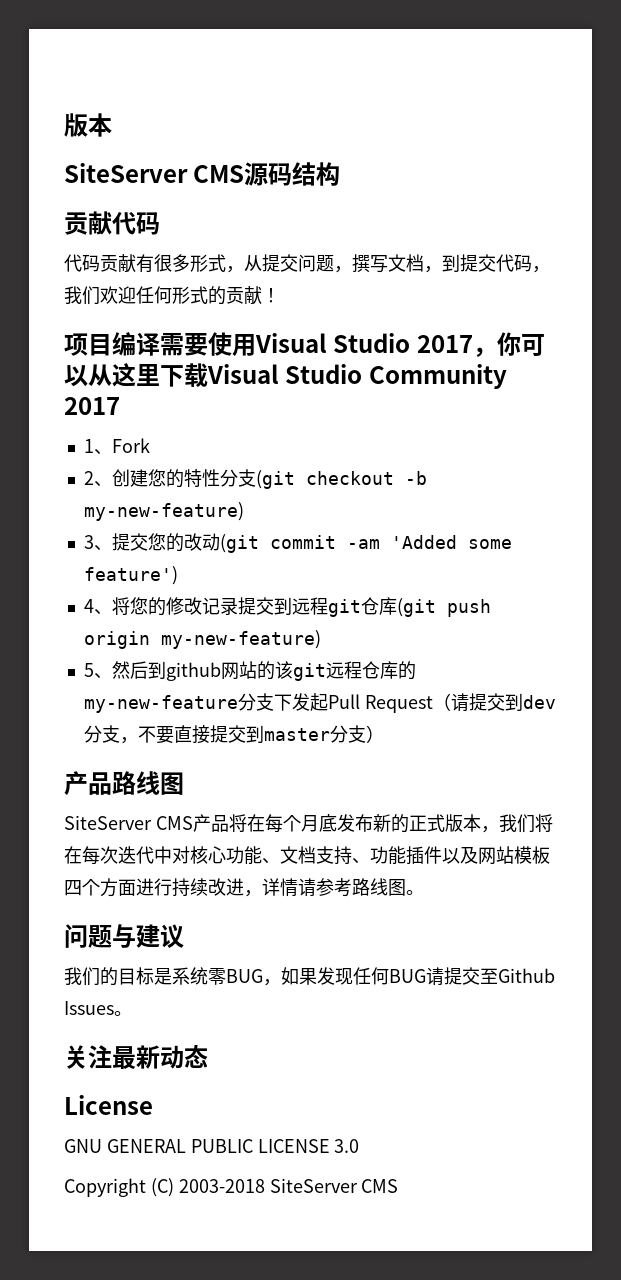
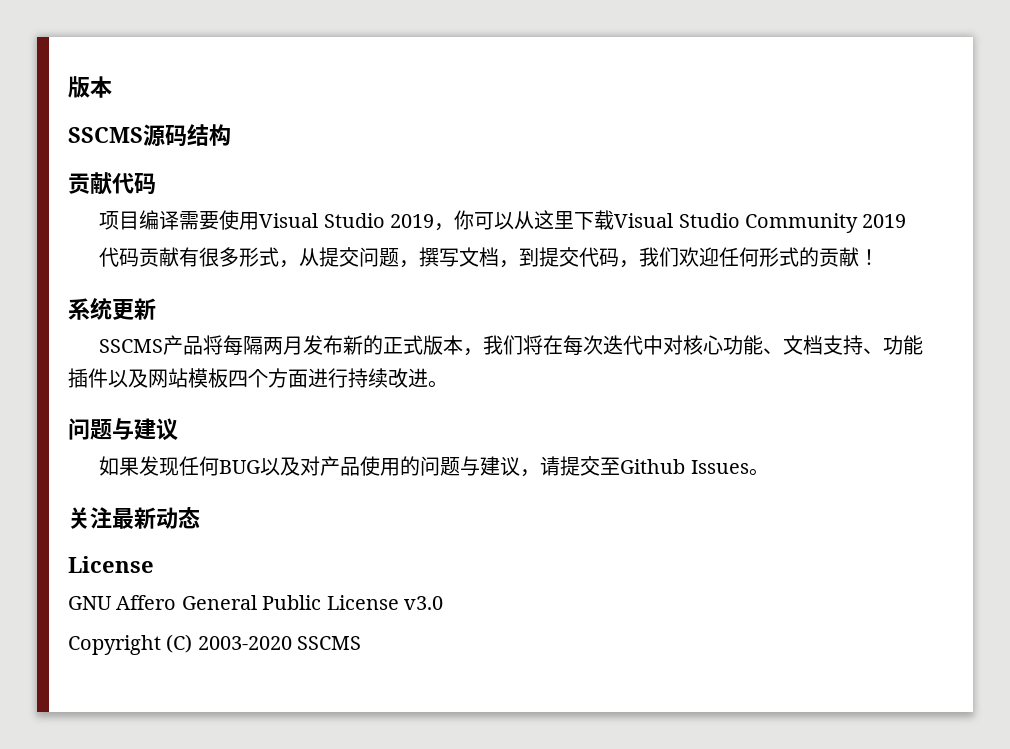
- SiteServer CMS源码结构
+ SSCMS源码结构
+ 项目编译需要使用Visual Studio 2019，你可以从这里下载Visual Studio Community 2019
- 项目编译需要使用Visual Studio 2017，你可以从这里下载Visual Studio Community 2017
- 1、Fork
- 2、创建您的特性分支(git checkout -b my-new-feature)
- 3、提交您的改动(git commit -am 'Added some feature')
- 4、将您的修改记录提交到远程git仓库(git push origin my-new-feature)
- 5、然后到github网站的该git远程仓库的my-new-feature分支下发起Pull Request（请提交到dev分支，不要直接提交到master分支）
- 产品路线图
- SiteServer CMS产品将在每个月底发布新的正式版本，我们将在每次迭代中对核心功能、文档支持、功能插件以及网站模板四个方面进行持续改进，详情请参考路线图。
+ 系统更新
+ SSCMS产品将每隔两月发布新的正式版本，我们将在每次迭代中对核心功能、文档支持、功能插件以及网站模板四个方面进行持续改进。
- 我们的目标是系统零BUG，如果发现任何BUG请提交至Github Issues。
+ 如果发现任何BUG以及对产品使用的问题与建议，请提交至Github Issues。
- GNU GENERAL PUBLIC LICENSE 3.0
+ GNU Affero General Public License v3.0
- Copyright (C) 2003-2018 SiteServer CMS
+ Copyright (C) 2003-2020 SSCMS

